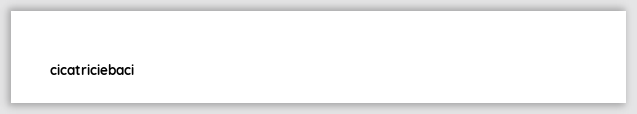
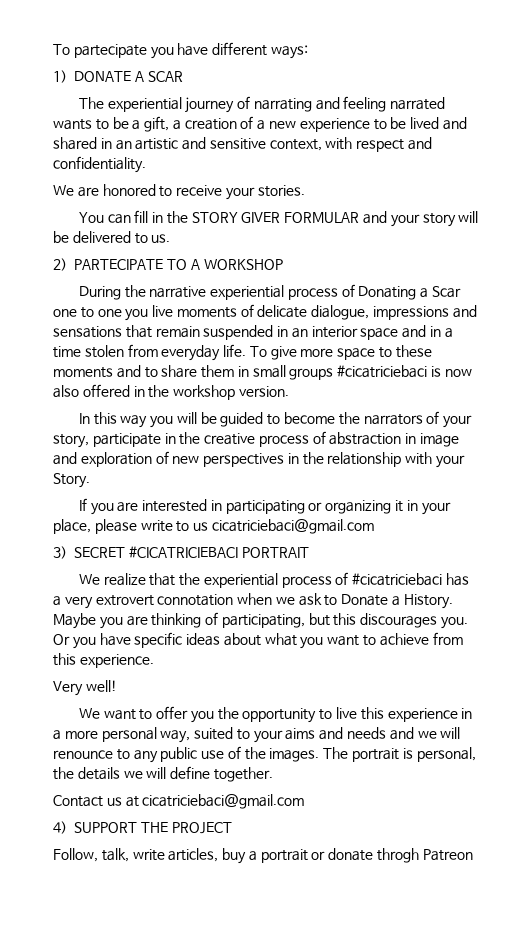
- cicatriciebaci
+ To partecipate you have different ways:
+ 1) DONATE A SCAR
+ The experiential journey of narrating and feeling narrated wants to be a gift, a creation of a new experience to be lived and shared in an artistic and sensitive context, with respect and confidentiality.
+ We are honored to receive your stories.
+ You can fill in the STORY GIVER FORMULAR and your story will be delivered to us.
+ 2) PARTECIPATE TO A WORKSHOP
+ During the narrative experiential process of Donating a Scar one to one you live moments of delicate dialogue, impressions and sensations that remain suspended in an interior space and in a time stolen from everyday life. To give more space to these moments and to share them in small groups #cicatriciebaci is now also offered in the workshop version.
+ In this way you will be guided to become the narrators of your story, participate in the creative process of abstraction in image and exploration of new perspectives in the relationship with your Story.
+ If you are interested in participating or organizing it in your place, please write to us cicatriciebaci@gmail.com
+ 3) SECRET #CICATRICIEBACI PORTRAIT
+ We realize that the experiential process of #cicatriciebaci has a very extrovert connotation when we ask to Donate a History. Maybe you are thinking of participating, but this discourages you. Or you have specific ideas about what you want to achieve from this experience.
+ Very well!
+ We want to offer you the opportunity to live this experience in a more personal way, suited to your aims and needs and we will renounce to any public use of the images. The portrait is personal, the details we will define together.
+ Contact us at cicatriciebaci@gmail.com
+ 4) SUPPORT THE PROJECT
+ Follow, talk, write articles, buy a portrait or donate throgh Patreon

